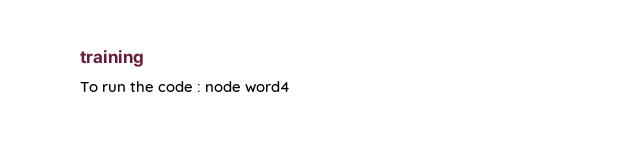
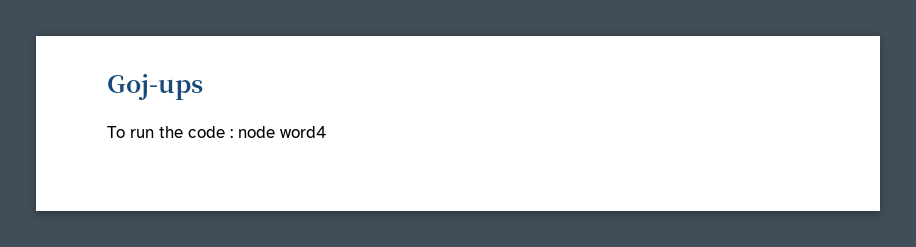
- training
+ Goj-ups

